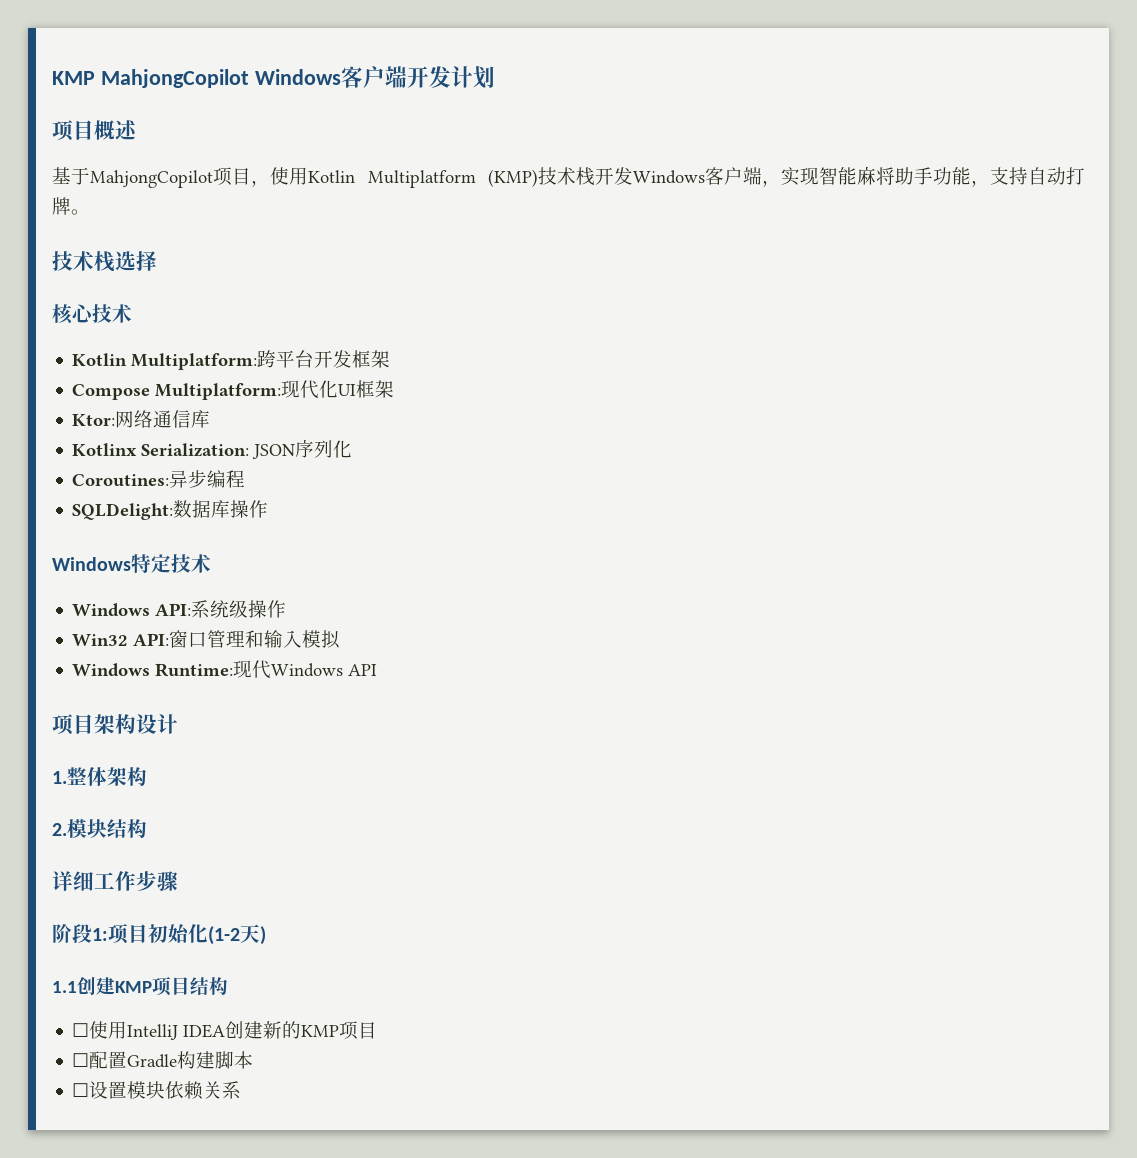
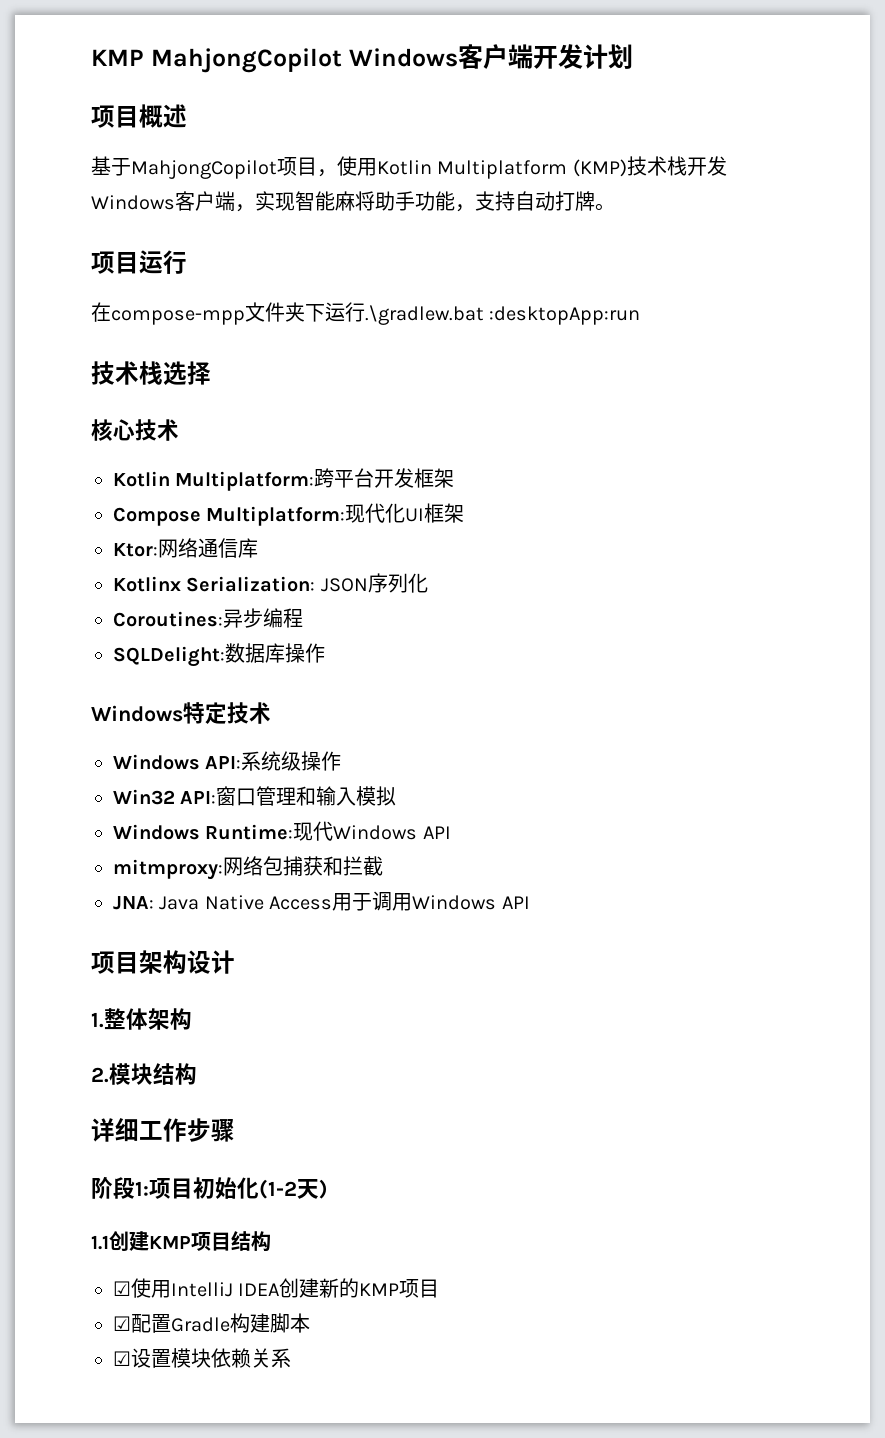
+ 项目运行
+ 在compose-mpp文件夹下运行.\gradlew.bat :desktopApp:run
+ mitmproxy:网络包捕获和拦截
+ JNA: Java Native Access用于调用Windows API
- ☐使用IntelliJ IDEA创建新的KMP项目
+ ☑使用IntelliJ IDEA创建新的KMP项目
- ☐配置Gradle构建脚本
+ ☑配置Gradle构建脚本
- ☐设置模块依赖关系
+ ☑设置模块依赖关系

